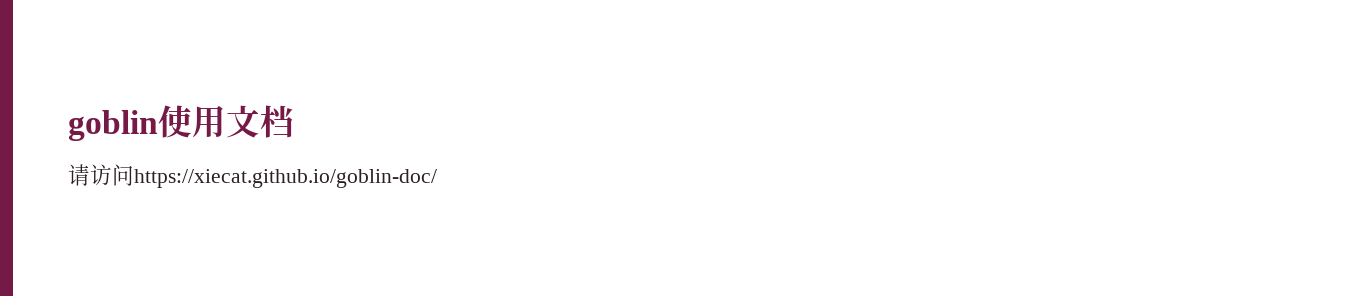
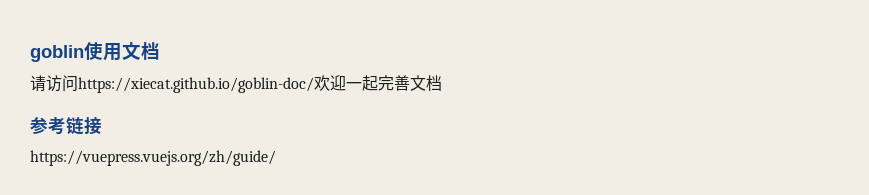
- 请访问https://xiecat.github.io/goblin-doc/
+ 请访问https://xiecat.github.io/goblin-doc/欢迎一起完善文档
+ 参考链接
+ https://vuepress.vuejs.org/zh/guide/

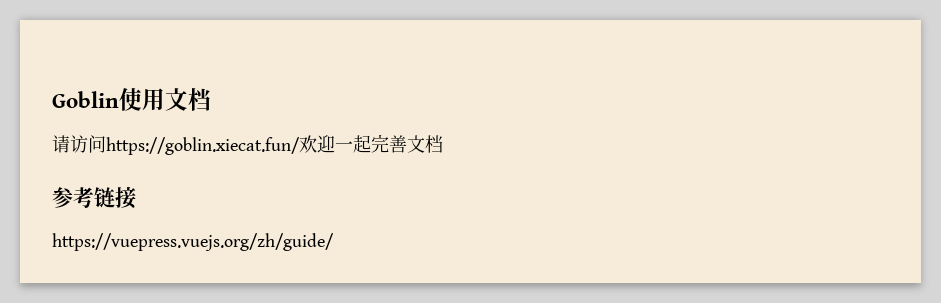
- goblin使用文档
+ Goblin使用文档
- 请访问https://xiecat.github.io/goblin-doc/欢迎一起完善文档
+ 请访问https://goblin.xiecat.fun/欢迎一起完善文档

